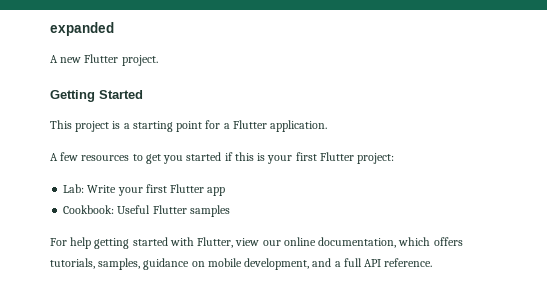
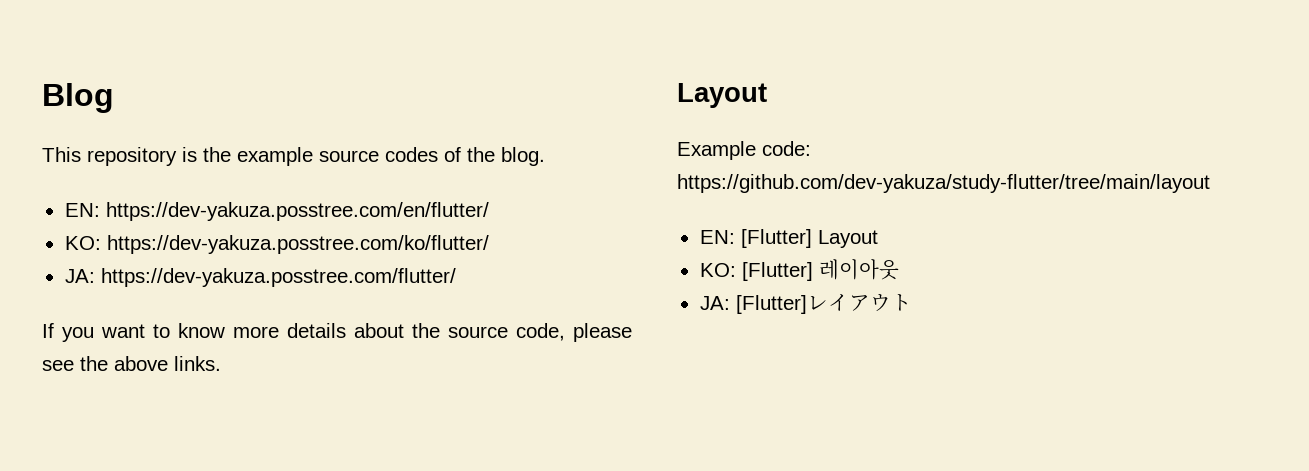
- expanded
- A new Flutter project.
- Getting Started
- This project is a starting point for a Flutter application.
- A few resources to get you started if this is your first Flutter project:
- Lab: Write your first Flutter app
- Cookbook: Useful Flutter samples
- For help getting started with Flutter, view our online documentation, which offers tutorials, samples, guidance on mobile development, and a full API reference.
+ Blog
+ This repository is the example source codes of the blog.
+ EN: https://dev-yakuza.posstree.com/en/flutter/
+ KO: https://dev-yakuza.posstree.com/ko/flutter/
+ JA: https://dev-yakuza.posstree.com/flutter/
+ If you want to know more details about the source code, please see the above links.
+ Layout
+ Example code: https://github.com/dev-yakuza/study-flutter/tree/main/layout
+ EN: [Flutter] Layout
+ KO: [Flutter] 레이아웃
+ JA: [Flutter]レイアウト

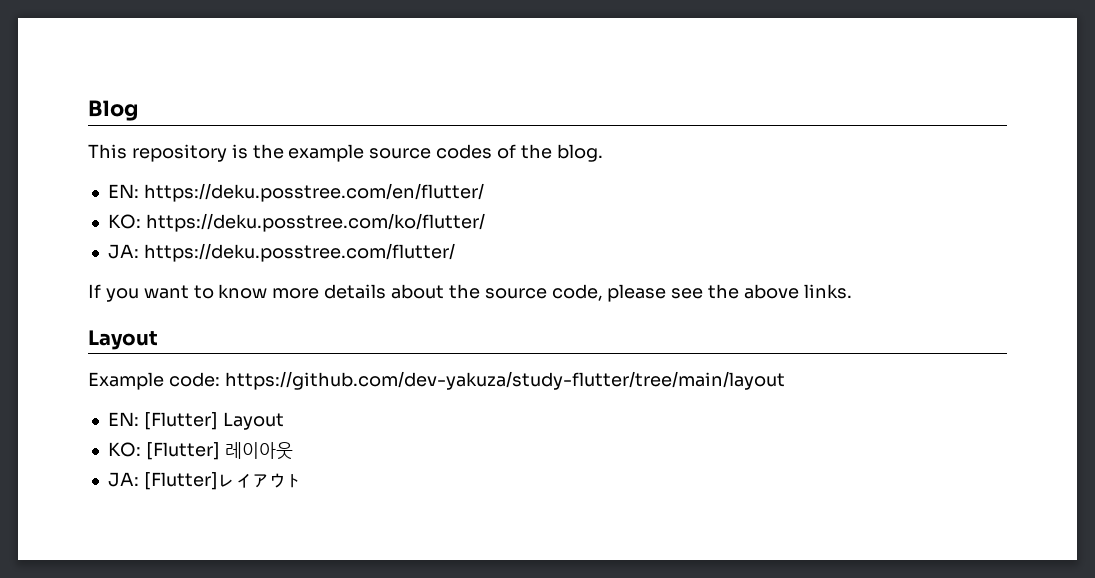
- EN: https://dev-yakuza.posstree.com/en/flutter/
- KO: https://dev-yakuza.posstree.com/ko/flutter/
- JA: https://dev-yakuza.posstree.com/flutter/
+ EN: https://deku.posstree.com/en/flutter/
+ KO: https://deku.posstree.com/ko/flutter/
+ JA: https://deku.posstree.com/flutter/

